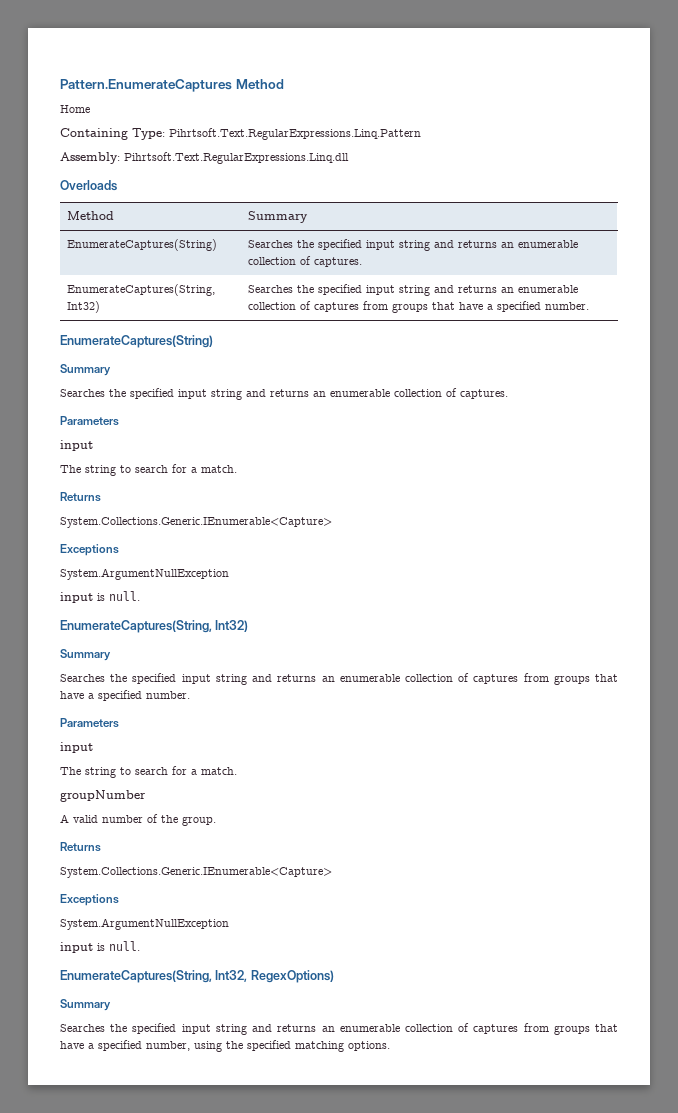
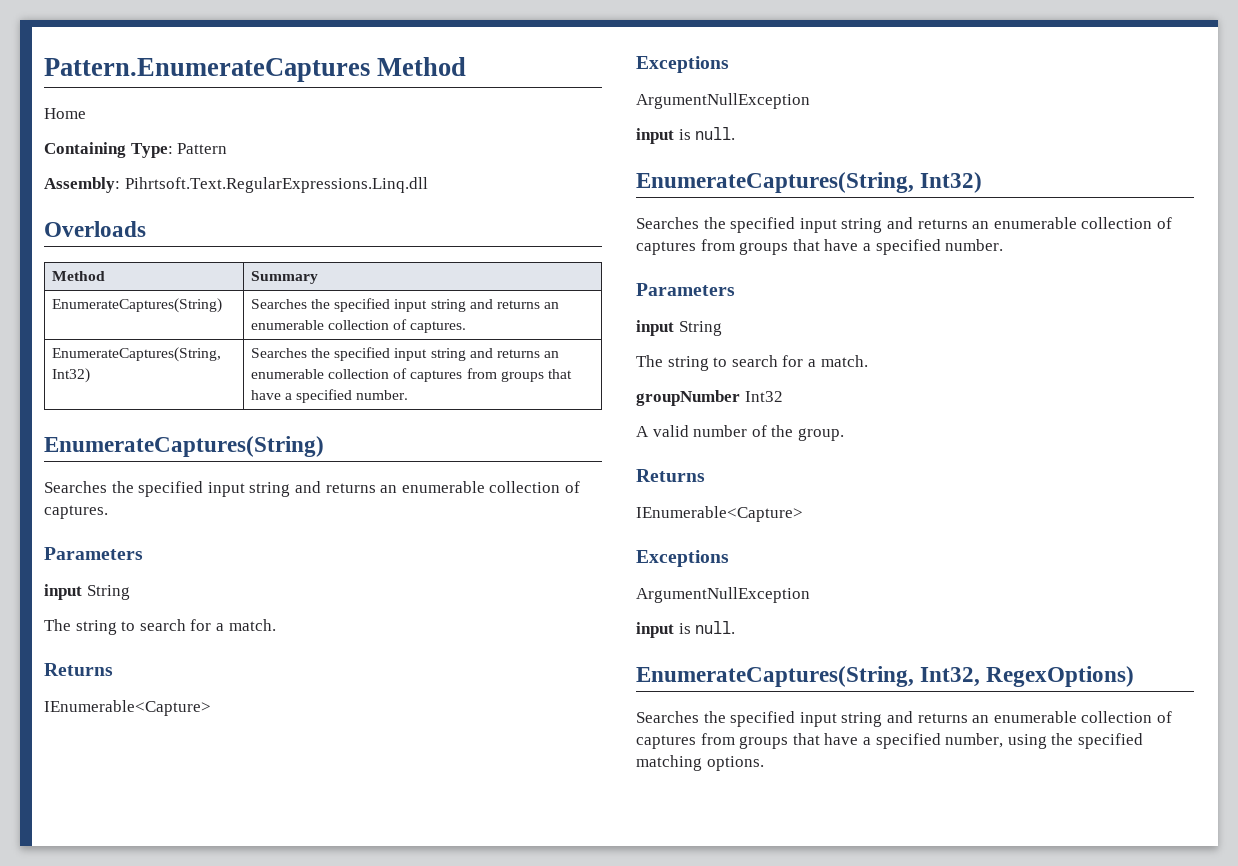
- Containing Type: Pihrtsoft.Text.RegularExpressions.Linq.Pattern
+ Containing Type: Pattern
  EnumerateCaptures(String, Int32) | Searches the specified input string and returns an enumerable collection of captures from groups that have a specified number.
  EnumerateCaptures(String)
- Summary
  Searches the specified input string and returns an enumerable collection of captures.
  Parameters
- input
+ input String
  The string to search for a match.
  Returns
- System.Collections.Generic.IEnumerable<Capture>
+ IEnumerable<Capture>
  Exceptions
- System.ArgumentNullException
+ ArgumentNullException
  input is null.
  EnumerateCaptures(String, Int32)
- Summary
  Searches the specified input string and returns an enumerable collection of captures from groups that have a specified number.
  Parameters
- input
+ input String
- groupNumber
+ groupNumber Int32
  A valid number of the group.
  Returns
- System.Collections.Generic.IEnumerable<Capture>
+ IEnumerable<Capture>
  Exceptions
- System.ArgumentNullException
+ ArgumentNullException
  EnumerateCaptures(String, Int32, RegexOptions)
- Summary

